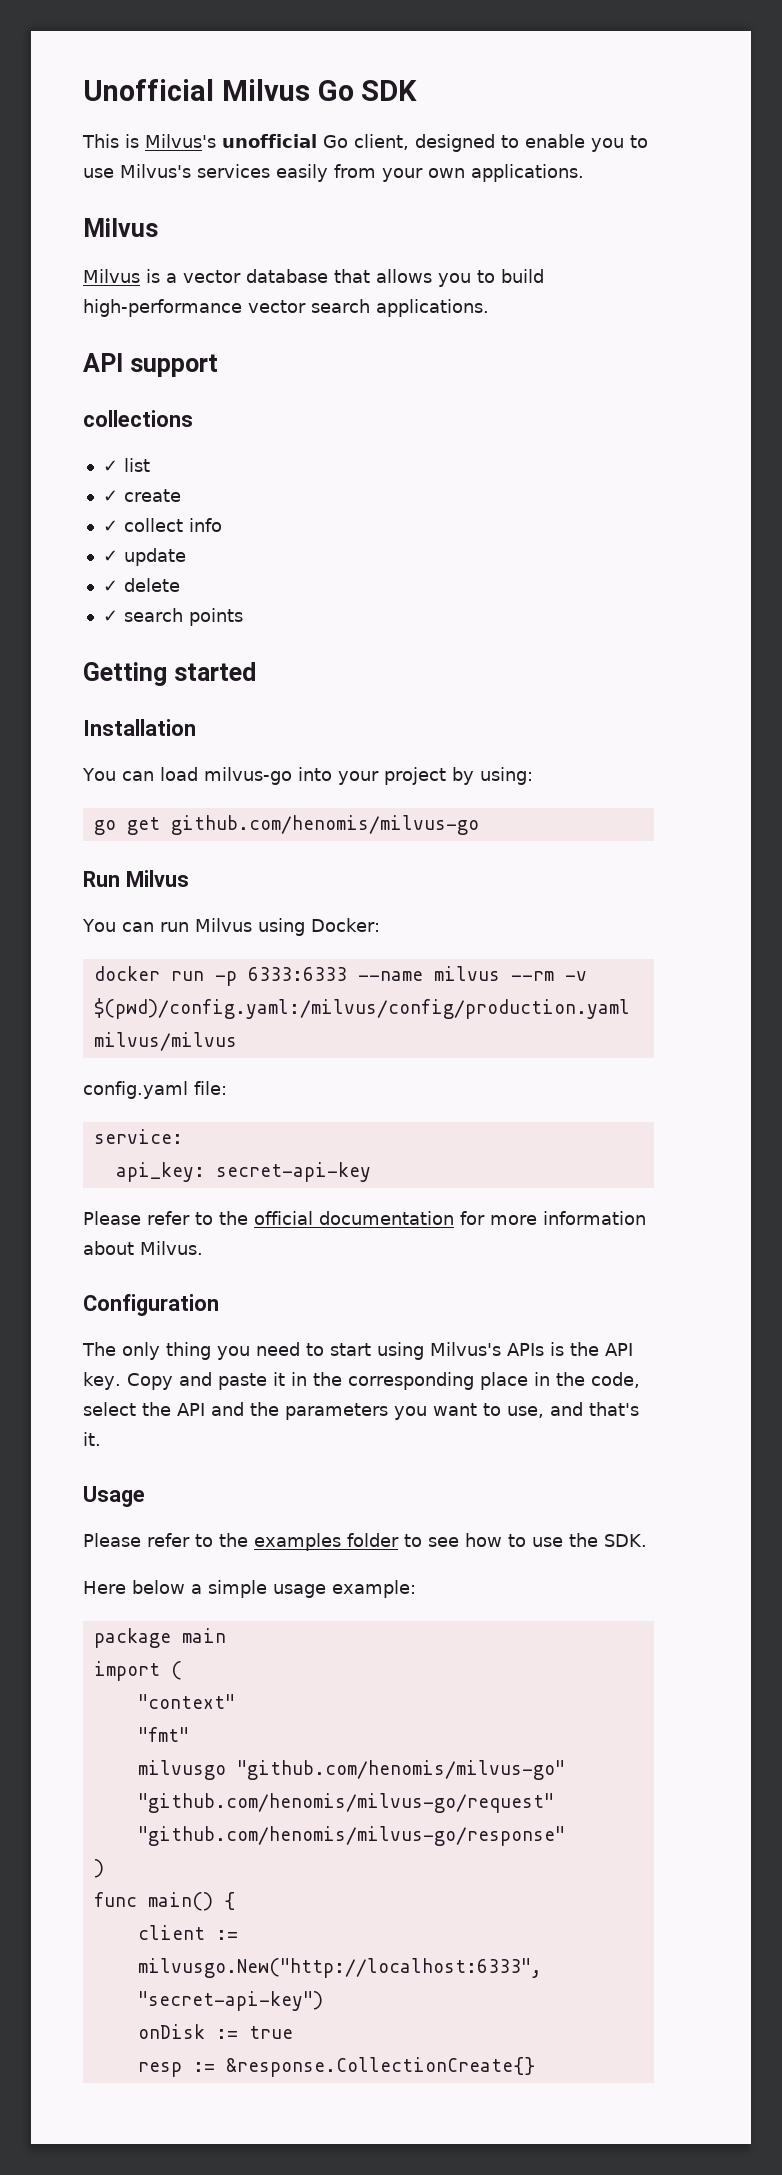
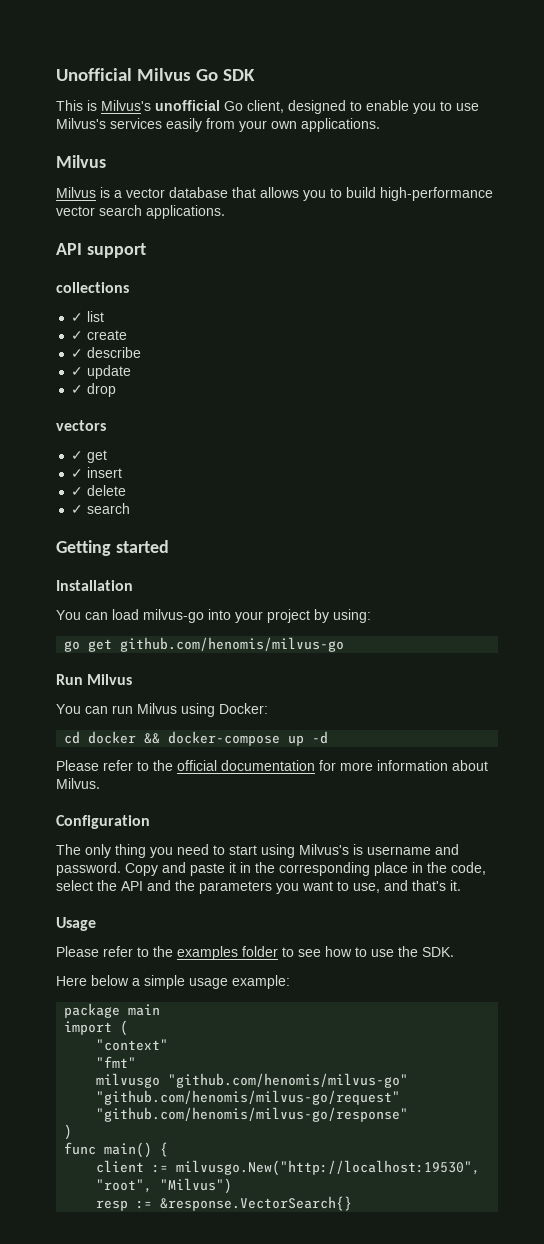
- ✓ collect info
+ ✓ describe
+ ✓ drop
+ vectors
+ ✓ get
+ ✓ insert
- ✓ search points
+ ✓ search
- docker run -p 6333:6333 --name milvus --rm -v $(pwd)/config.yaml:/milvus/config/production.yaml milvus/milvus
- config.yaml file:
- service:
- api_key: secret-api-key
+ cd docker && docker-compose up -d
- The only thing you need to start using Milvus's APIs is the API key.
+ The only thing you need to start using Milvus's is username and password.
- client := milvusgo.New("http://localhost:6333", "secret-api-key")
- onDisk := true
+ client := milvusgo.New("http://localhost:19530", "root", "Milvus")
- resp := &response.CollectionCreate{}
+ resp := &response.VectorSearch{}

